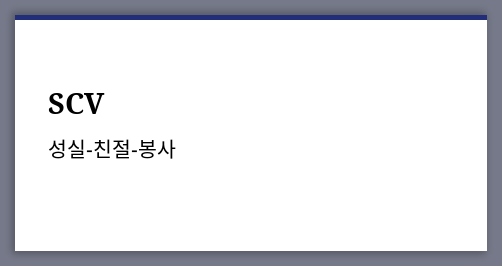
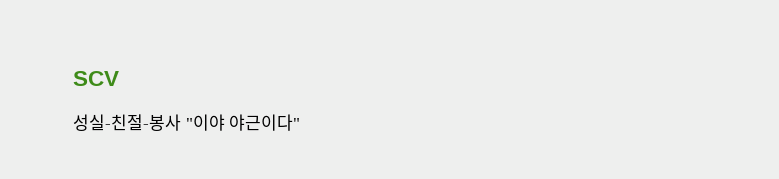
- 성실-친절-봉사
+ 성실-친절-봉사 "이야 야근이다"

